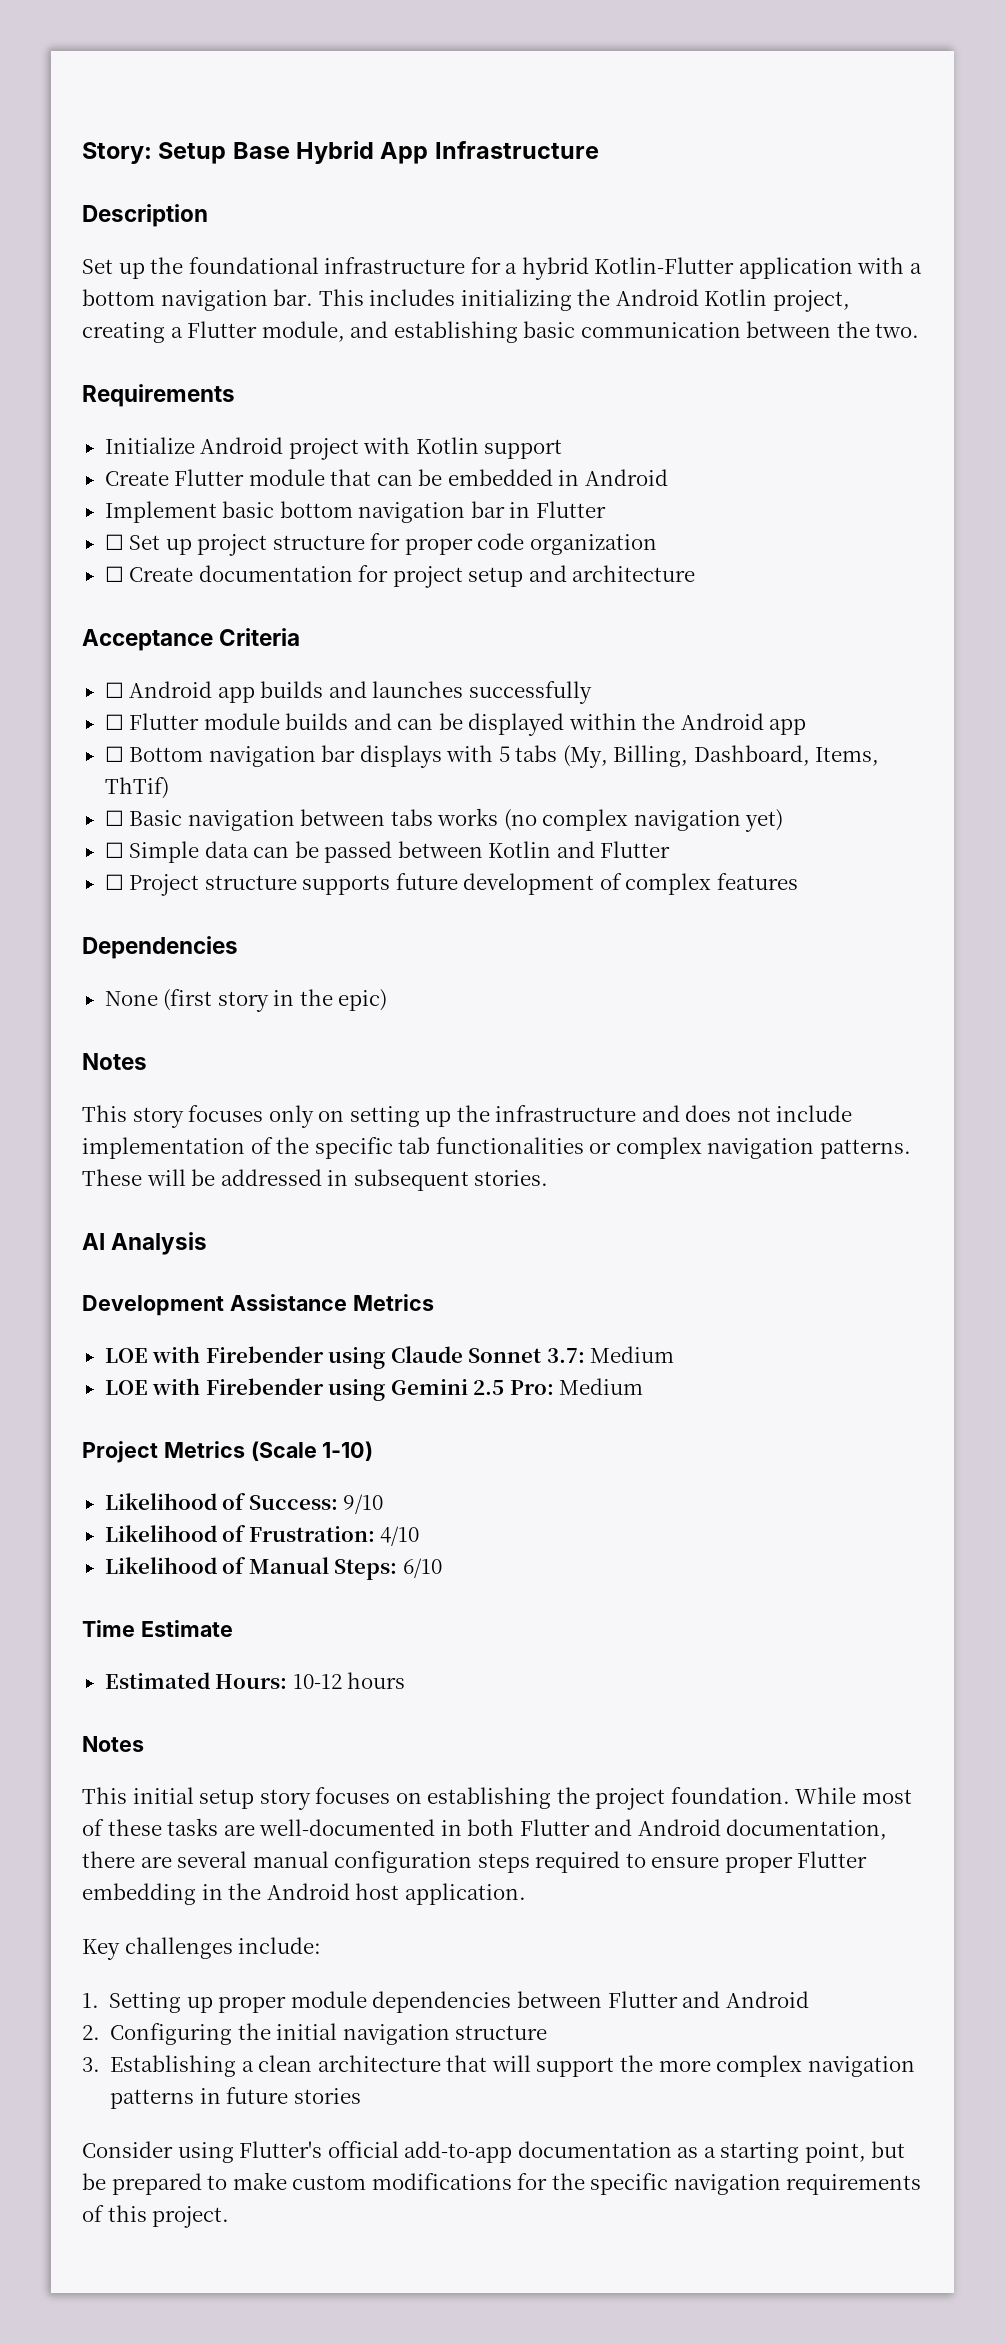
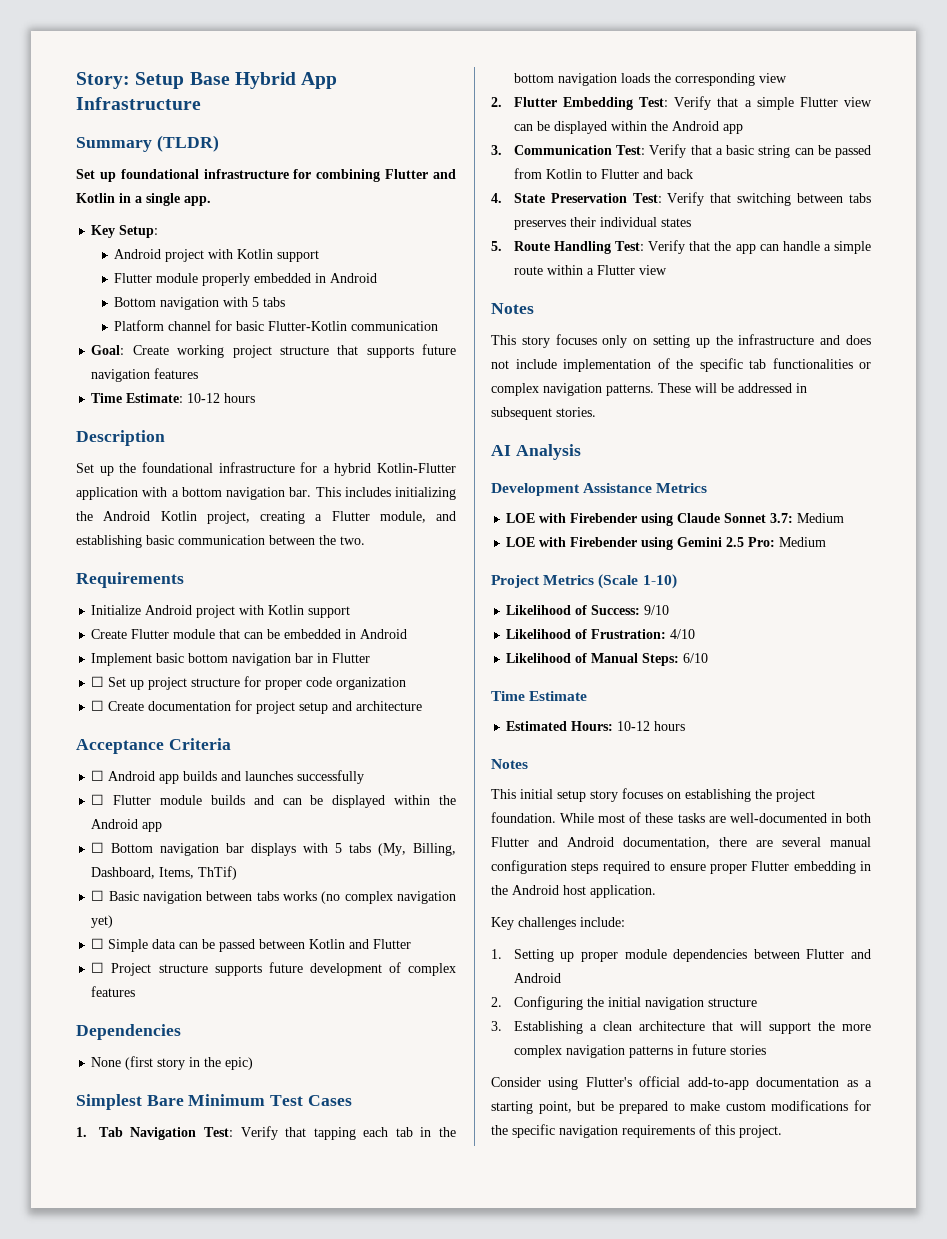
+ Summary (TLDR)
+ Set up foundational infrastructure for combining Flutter and Kotlin in a single app.
+ Key Setup:
+ Android project with Kotlin support
+ Flutter module properly embedded in Android
+ Bottom navigation with 5 tabs
+ Platform channel for basic Flutter-Kotlin communication
+ Goal: Create working project structure that supports future navigation features
+ Time Estimate: 10-12 hours
+ Simplest Bare Minimum Test Cases
+ 1. Tab Navigation Test: Verify that tapping each tab in the bottom navigation loads the corresponding view
+ 2. Flutter Embedding Test: Verify that a simple Flutter view can be displayed within the Android app
+ 3. Communication Test: Verify that a basic string can be passed from Kotlin to Flutter and back
+ 4. State Preservation Test: Verify that switching between tabs preserves their individual states
+ 5. Route Handling Test: Verify that the app can handle a simple route within a Flutter view

